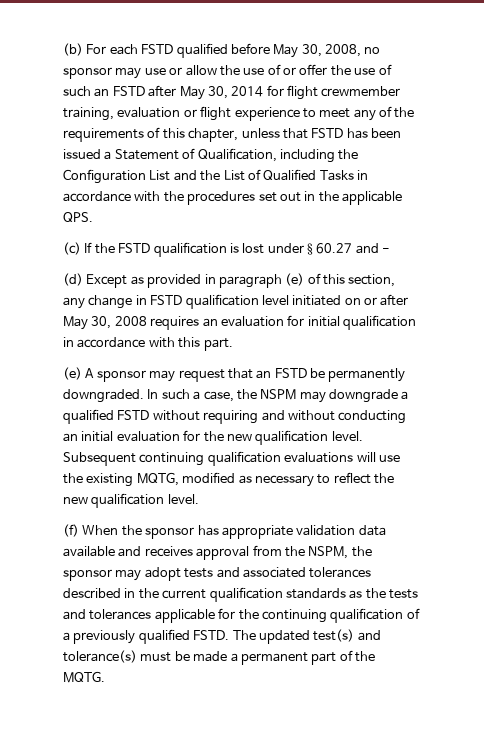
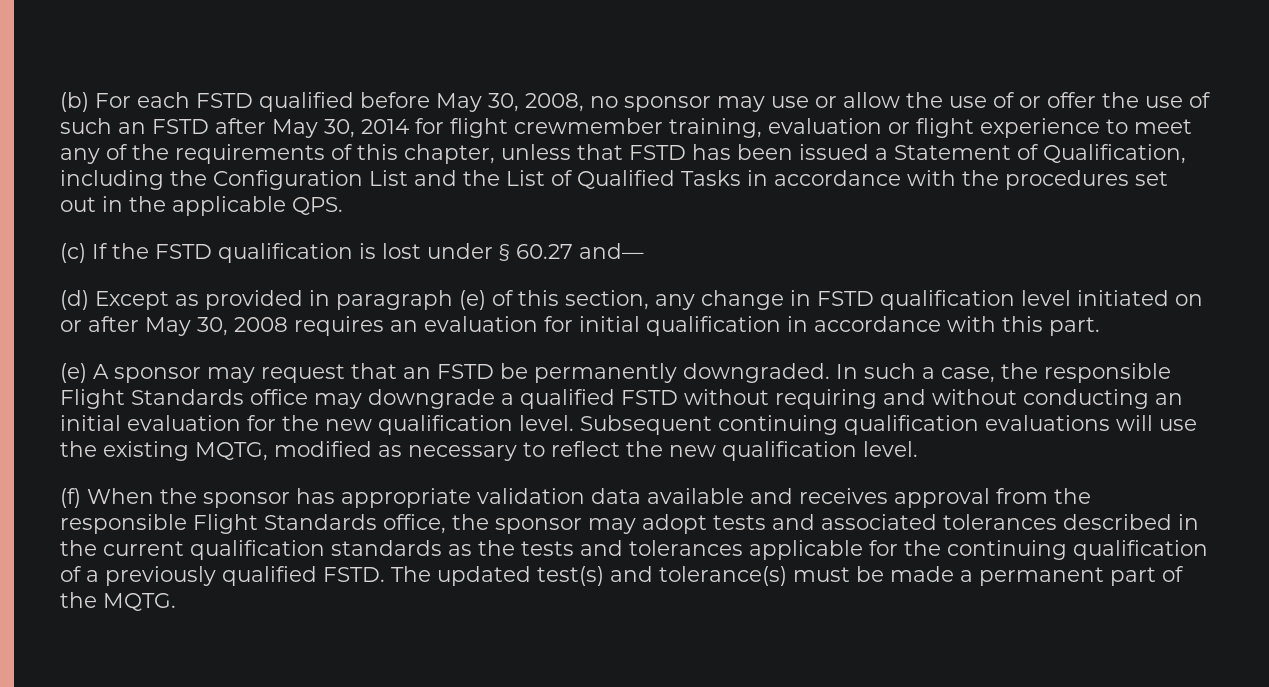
- (c) If the FSTD qualification is lost under § 60.27 and -
+ (c) If the FSTD qualification is lost under § 60.27 and—
- In such a case, the NSPM may downgrade a qualified FSTD without requiring and without conducting an initial evaluation for the new qualification level.
+ In such a case, the responsible Flight Standards office may downgrade a qualified FSTD without requiring and without conducting an initial evaluation for the new qualification level.
- (f) When the sponsor has appropriate validation data available and receives approval from the NSPM, the sponsor may adopt tests and associated tolerances described in the current qualification standards as the tests and tolerances applicable for the continuing qualification of a previously qualified FSTD.
+ (f) When the sponsor has appropriate validation data available and receives approval from the responsible Flight Standards office, the sponsor may adopt tests and associated tolerances described in the current qualification standards as the tests and tolerances applicable for the continuing qualification of a previously qualified FSTD.

